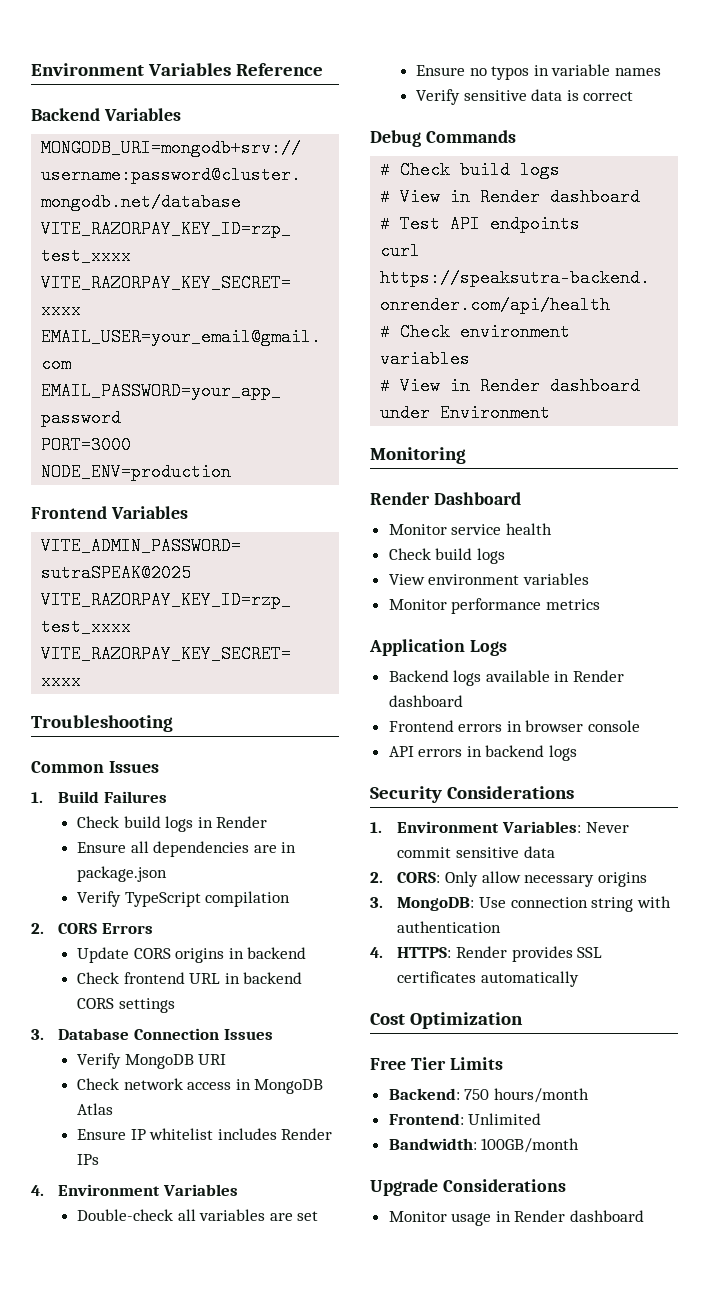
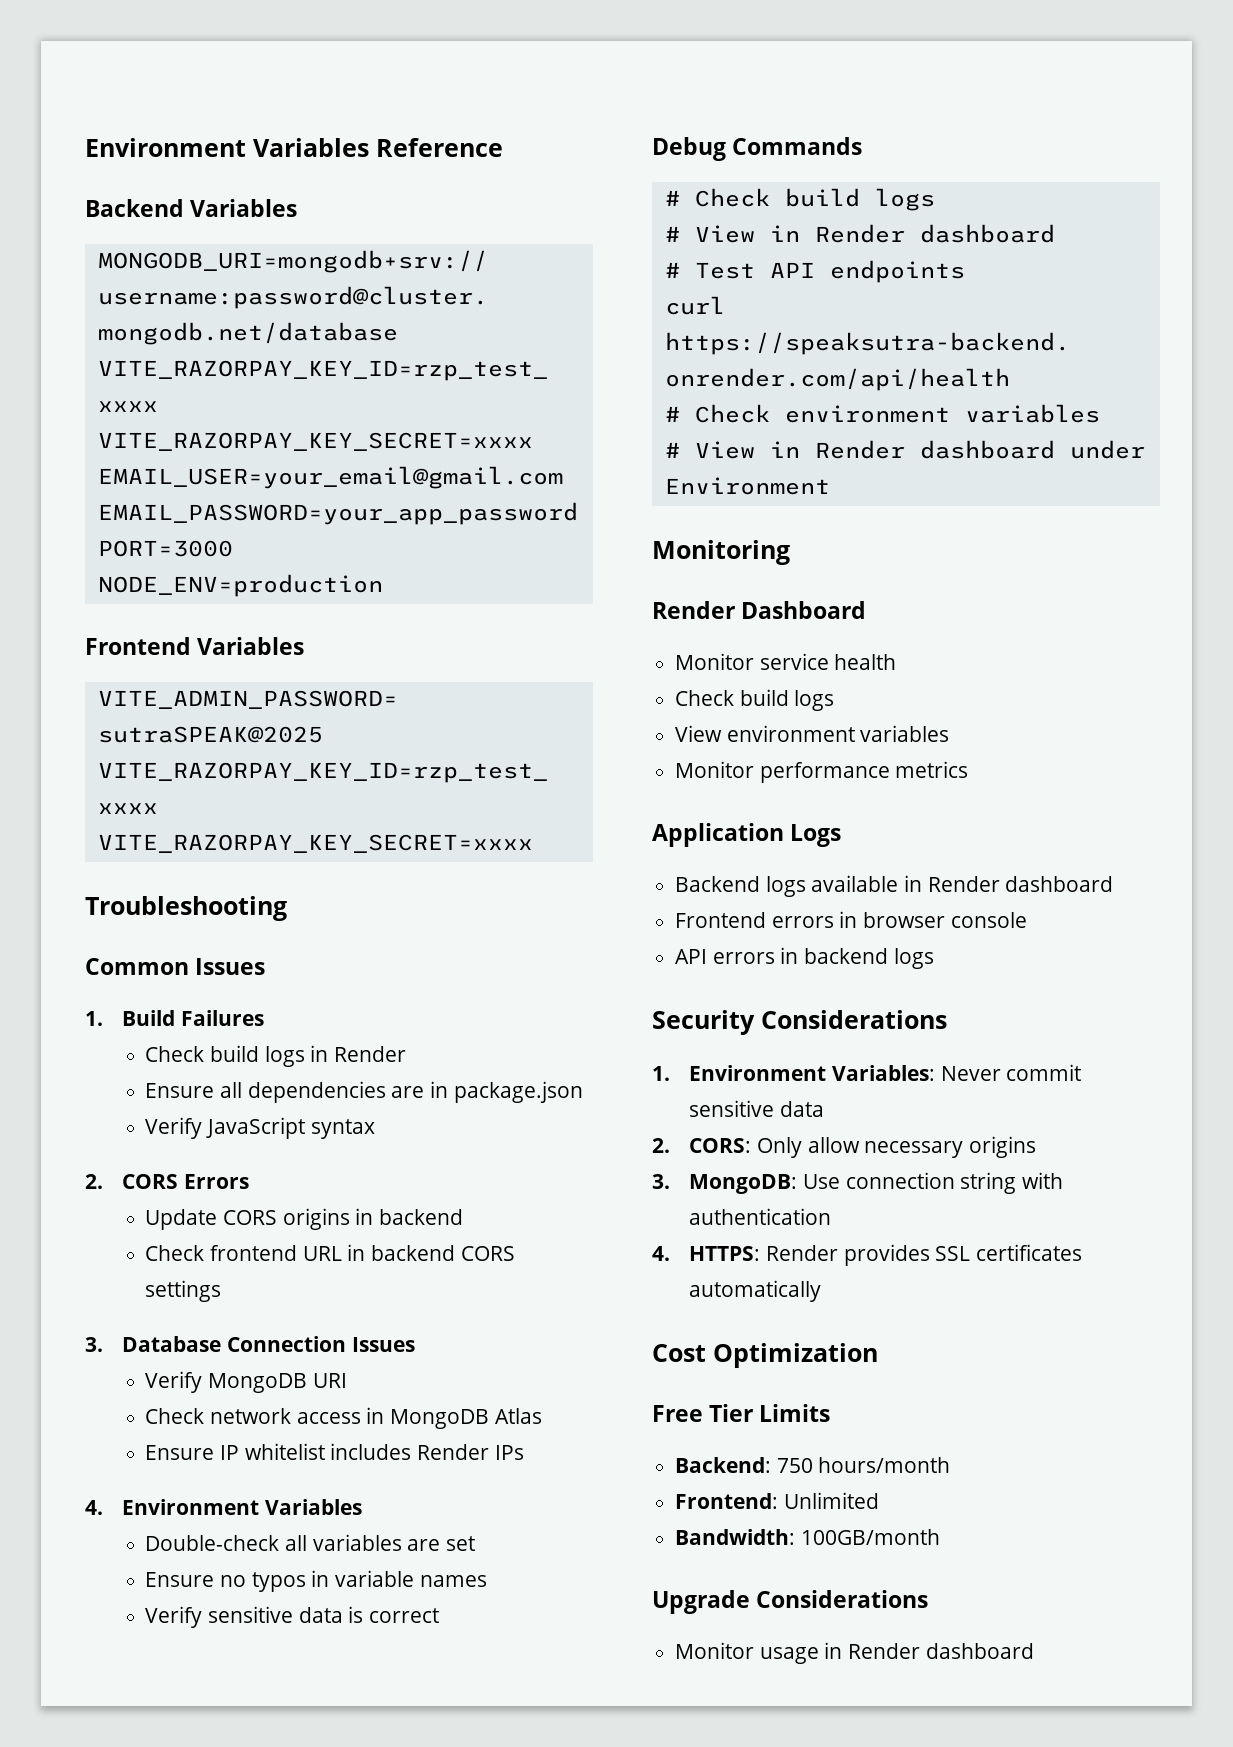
- Verify TypeScript compilation
+ Verify JavaScript syntax

